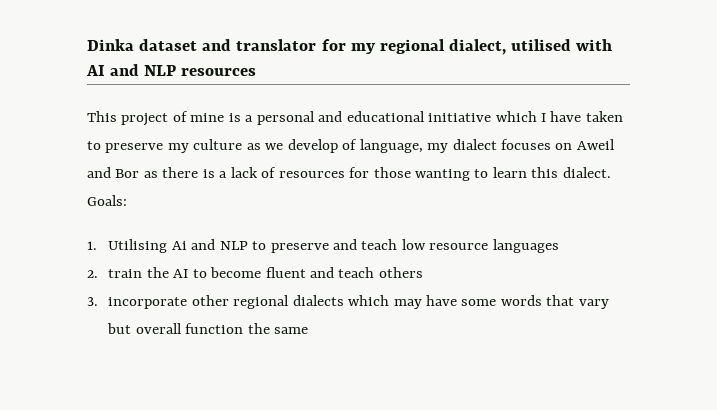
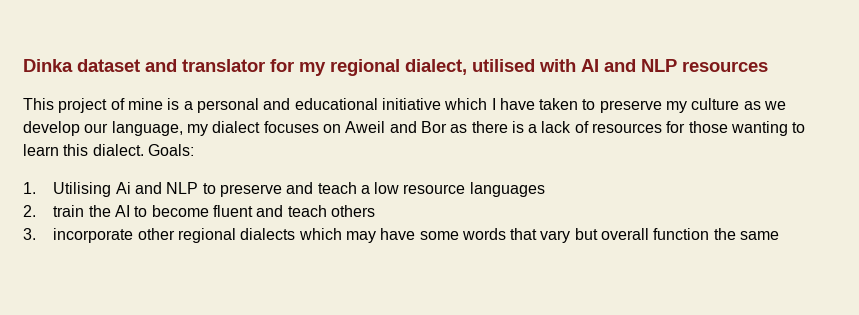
- This project of mine is a personal and educational initiative which I have taken to preserve my culture as we develop of language, my dialect focuses on Aweil and Bor as there is a lack of resources for those wanting to learn this dialect.
+ This project of mine is a personal and educational initiative which I have taken to preserve my culture as we develop our language, my dialect focuses on Aweil and Bor as there is a lack of resources for those wanting to learn this dialect.
- 1. Utilising Ai and NLP to preserve and teach low resource languages
+ 1. Utilising Ai and NLP to preserve and teach a low resource languages

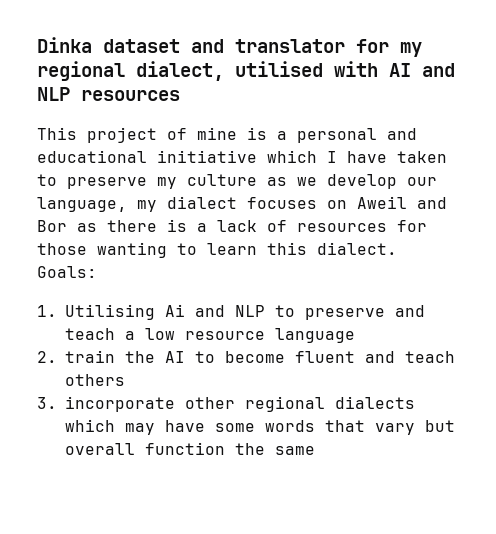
- 1. Utilising Ai and NLP to preserve and teach a low resource languages
+ 1. Utilising Ai and NLP to preserve and teach a low resource language

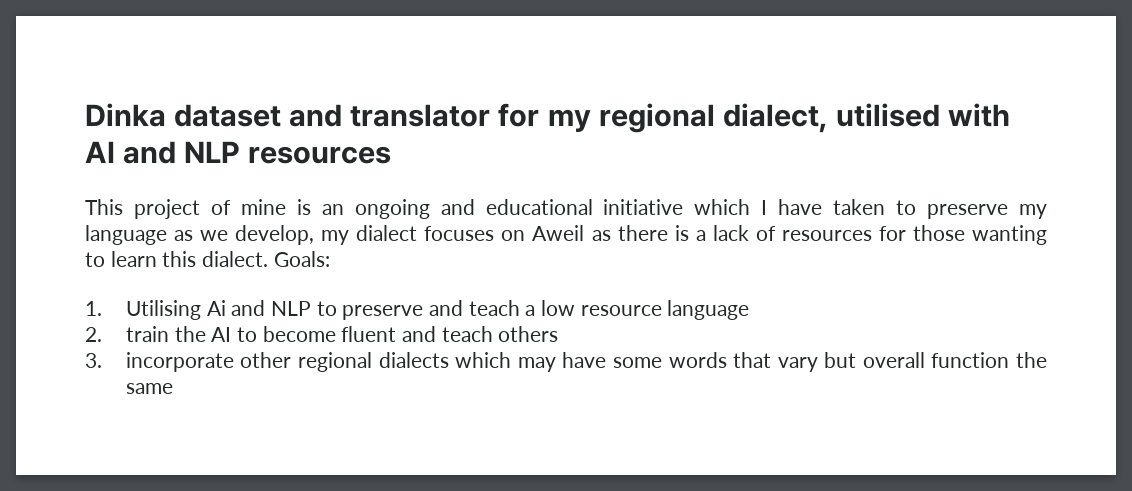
- This project of mine is a personal and educational initiative which I have taken to preserve my culture as we develop our language, my dialect focuses on Aweil and Bor as there is a lack of resources for those wanting to learn this dialect.
+ This project of mine is an ongoing and educational initiative which I have taken to preserve my language as we develop, my dialect focuses on Aweil as there is a lack of resources for those wanting to learn this dialect.

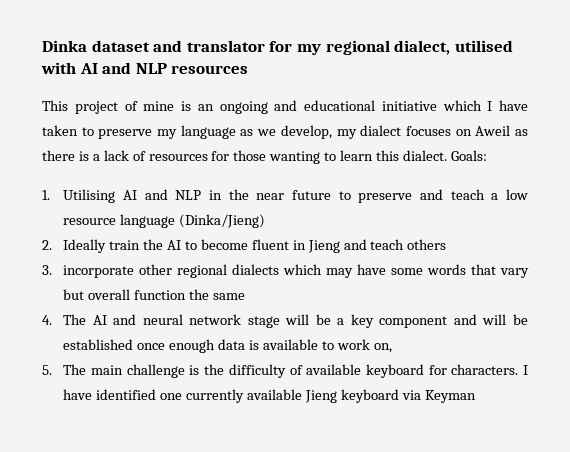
- 1. Utilising Ai and NLP to preserve and teach a low resource language
+ 1. Utilising AI and NLP in the near future to preserve and teach a low resource language (Dinka/Jieng)
- 2. train the AI to become fluent and teach others
+ 2. Ideally train the AI to become fluent in Jieng and teach others
+ 4. The AI and neural network stage will be a key component and will be established once enough data is available to work on,
+ 5. The main challenge is the difficulty of available keyboard for characters. I have identified one currently available Jieng keyboard via Keyman

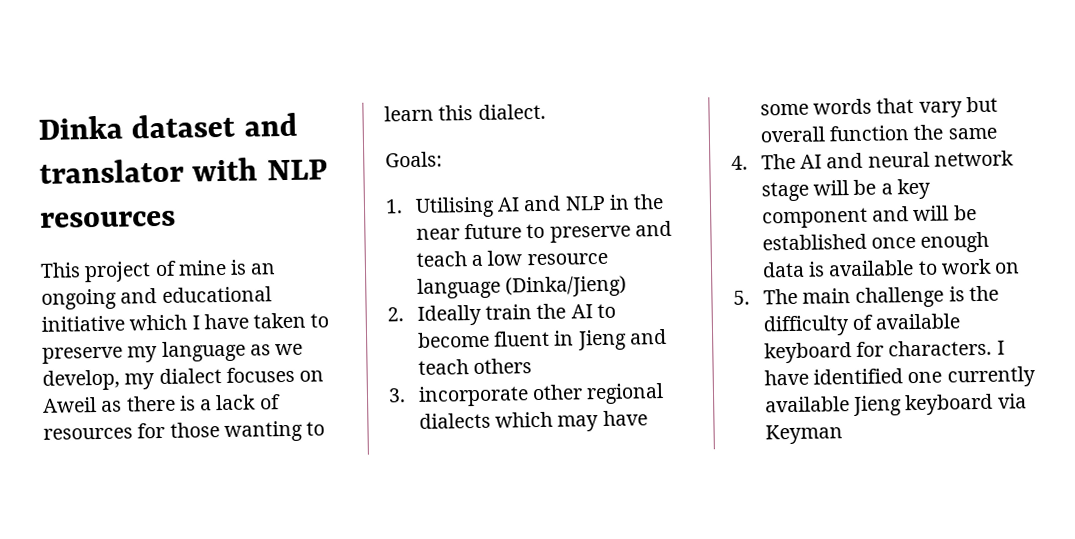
- Dinka dataset and translator for my regional dialect, utilised with AI and NLP resources
+ Dinka dataset and translator with NLP resources
- This project of mine is an ongoing and educational initiative which I have taken to preserve my language as we develop, my dialect focuses on Aweil as there is a lack of resources for those wanting to learn this dialect. Goals:
+ This project of mine is an ongoing and educational initiative which I have taken to preserve my language as we develop, my dialect focuses on Aweil as there is a lack of resources for those wanting to learn this dialect.
+ Goals:
- 4. The AI and neural network stage will be a key component and will be established once enough data is available to work on,
+ 4. The AI and neural network stage will be a key component and will be established once enough data is available to work on

